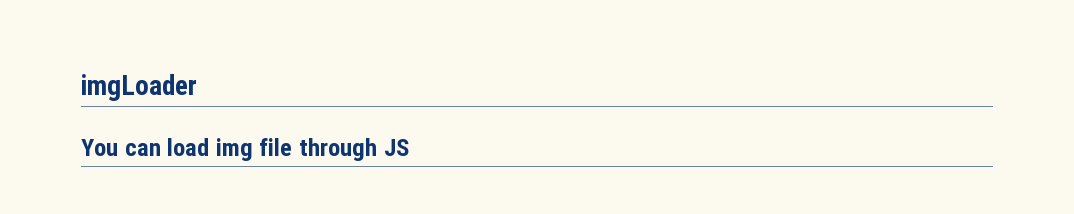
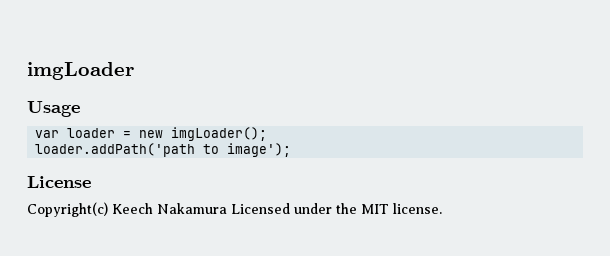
- You can load img file through JS
+ Usage
+ var loader = new imgLoader();
+ loader.addPath('path to image');
+ License
+ Copyright(c) Keech Nakamura Licensed under the MIT license.

